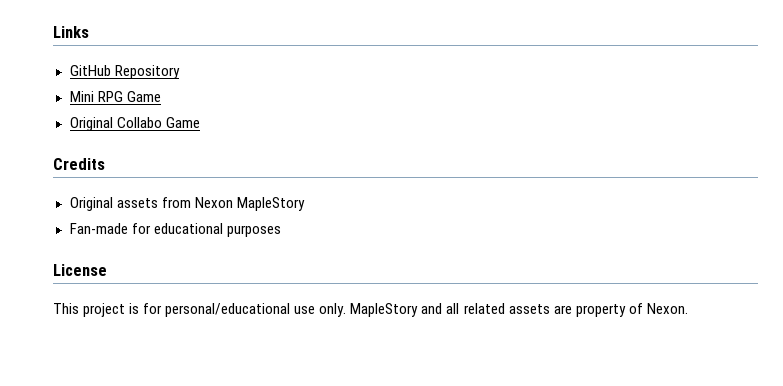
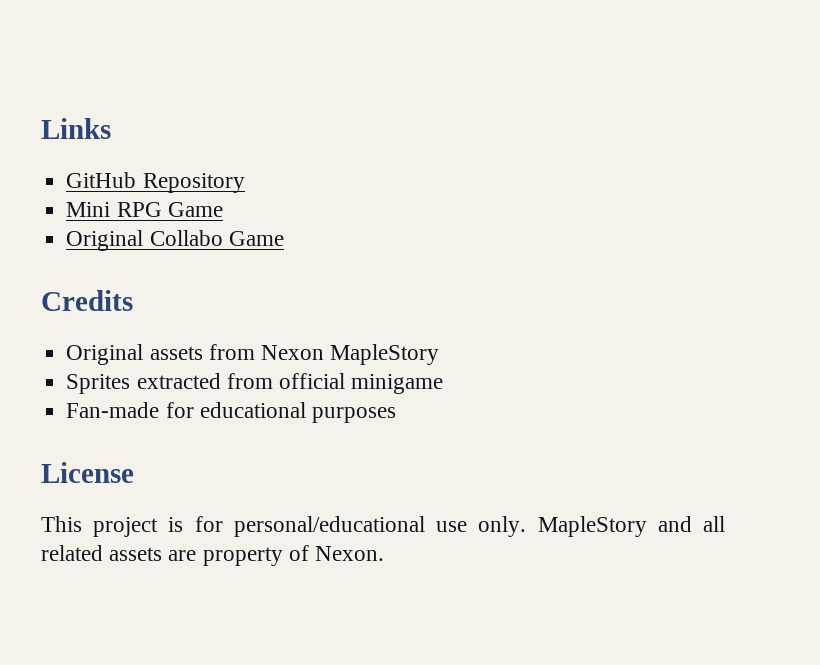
+ Sprites extracted from official minigame

